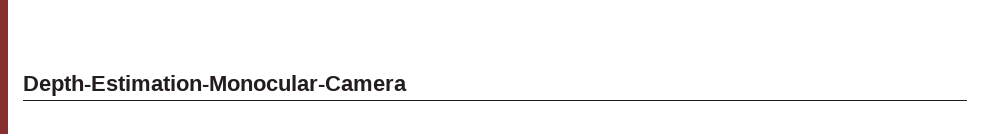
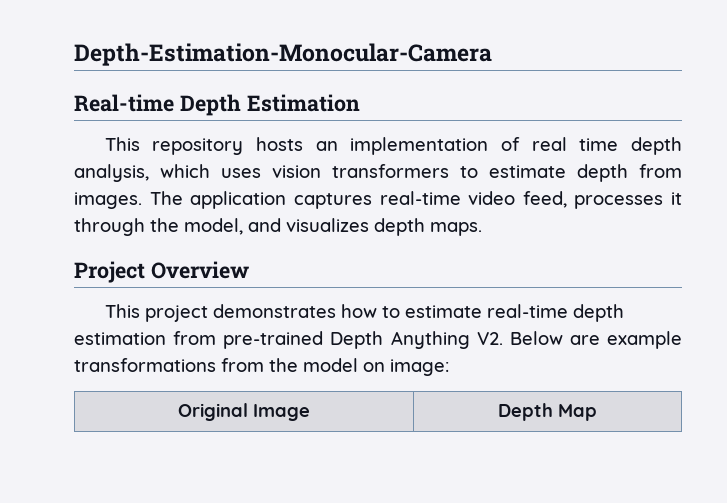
+ Real-time Depth Estimation
+ This repository hosts an implementation of real time depth analysis, which uses vision transformers to estimate depth from images. The application captures real-time video feed, processes it through the model, and visualizes depth maps.
+ Project Overview
+ This project demonstrates how to estimate real-time depth estimation from pre-trained Depth Anything V2. Below are example transformations from the model on image:
+ Original Image | Depth Map

